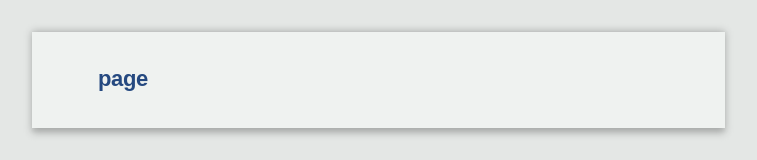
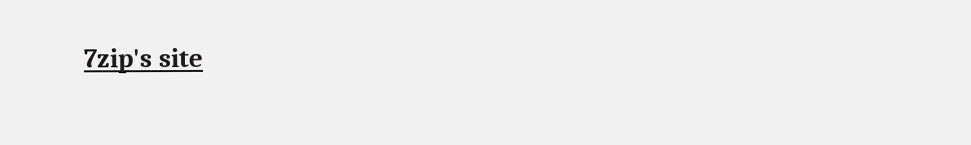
- page
+ 7zip's site

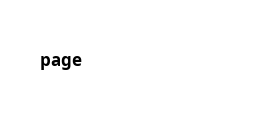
- 7zip's site
+ page

